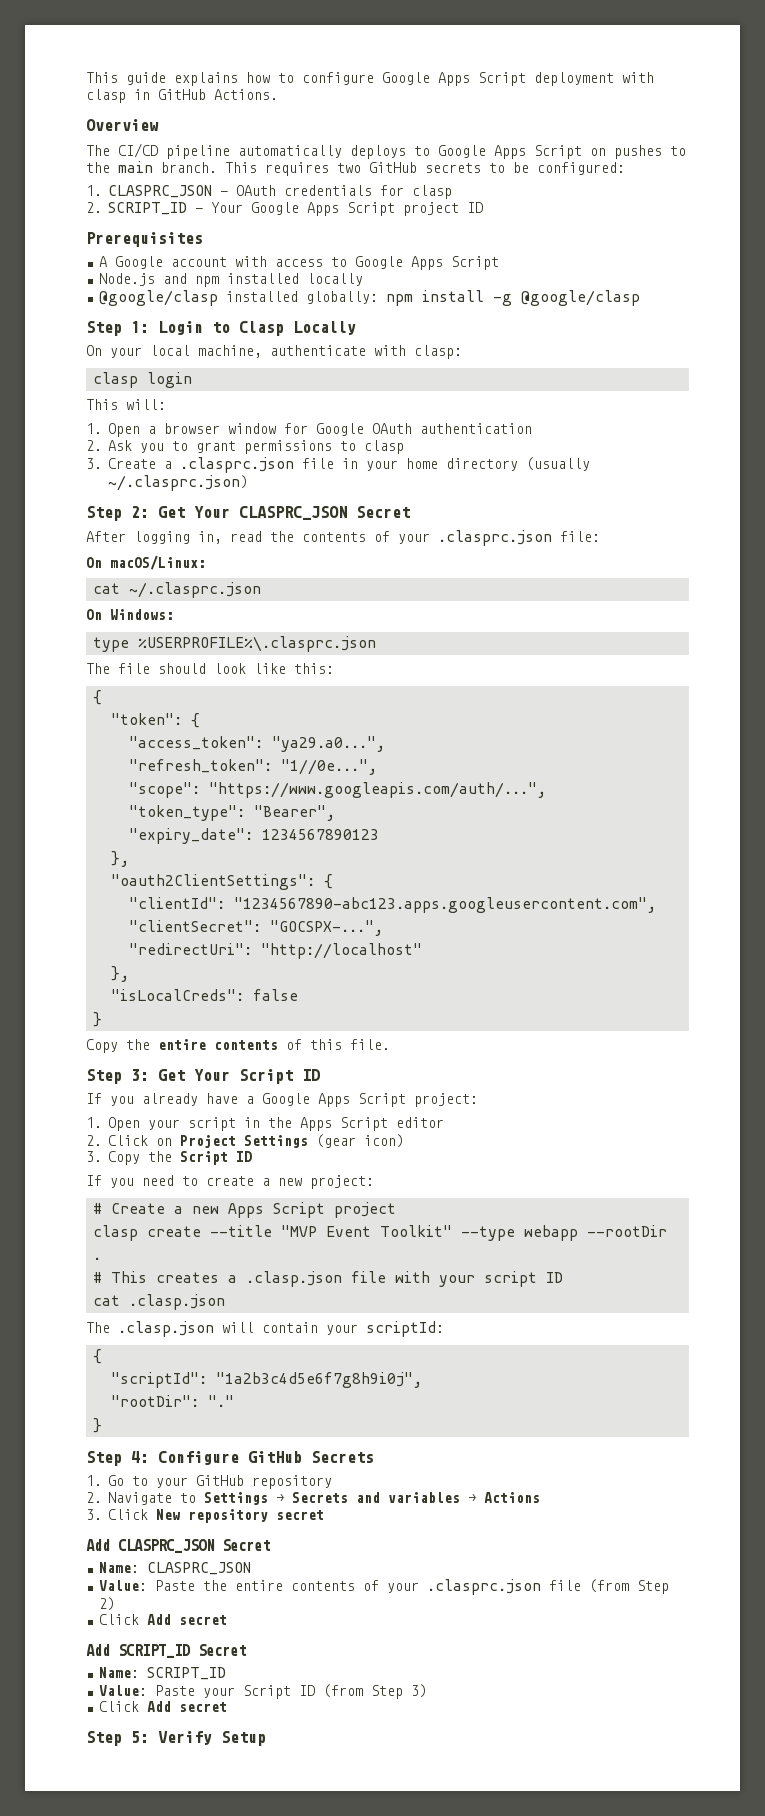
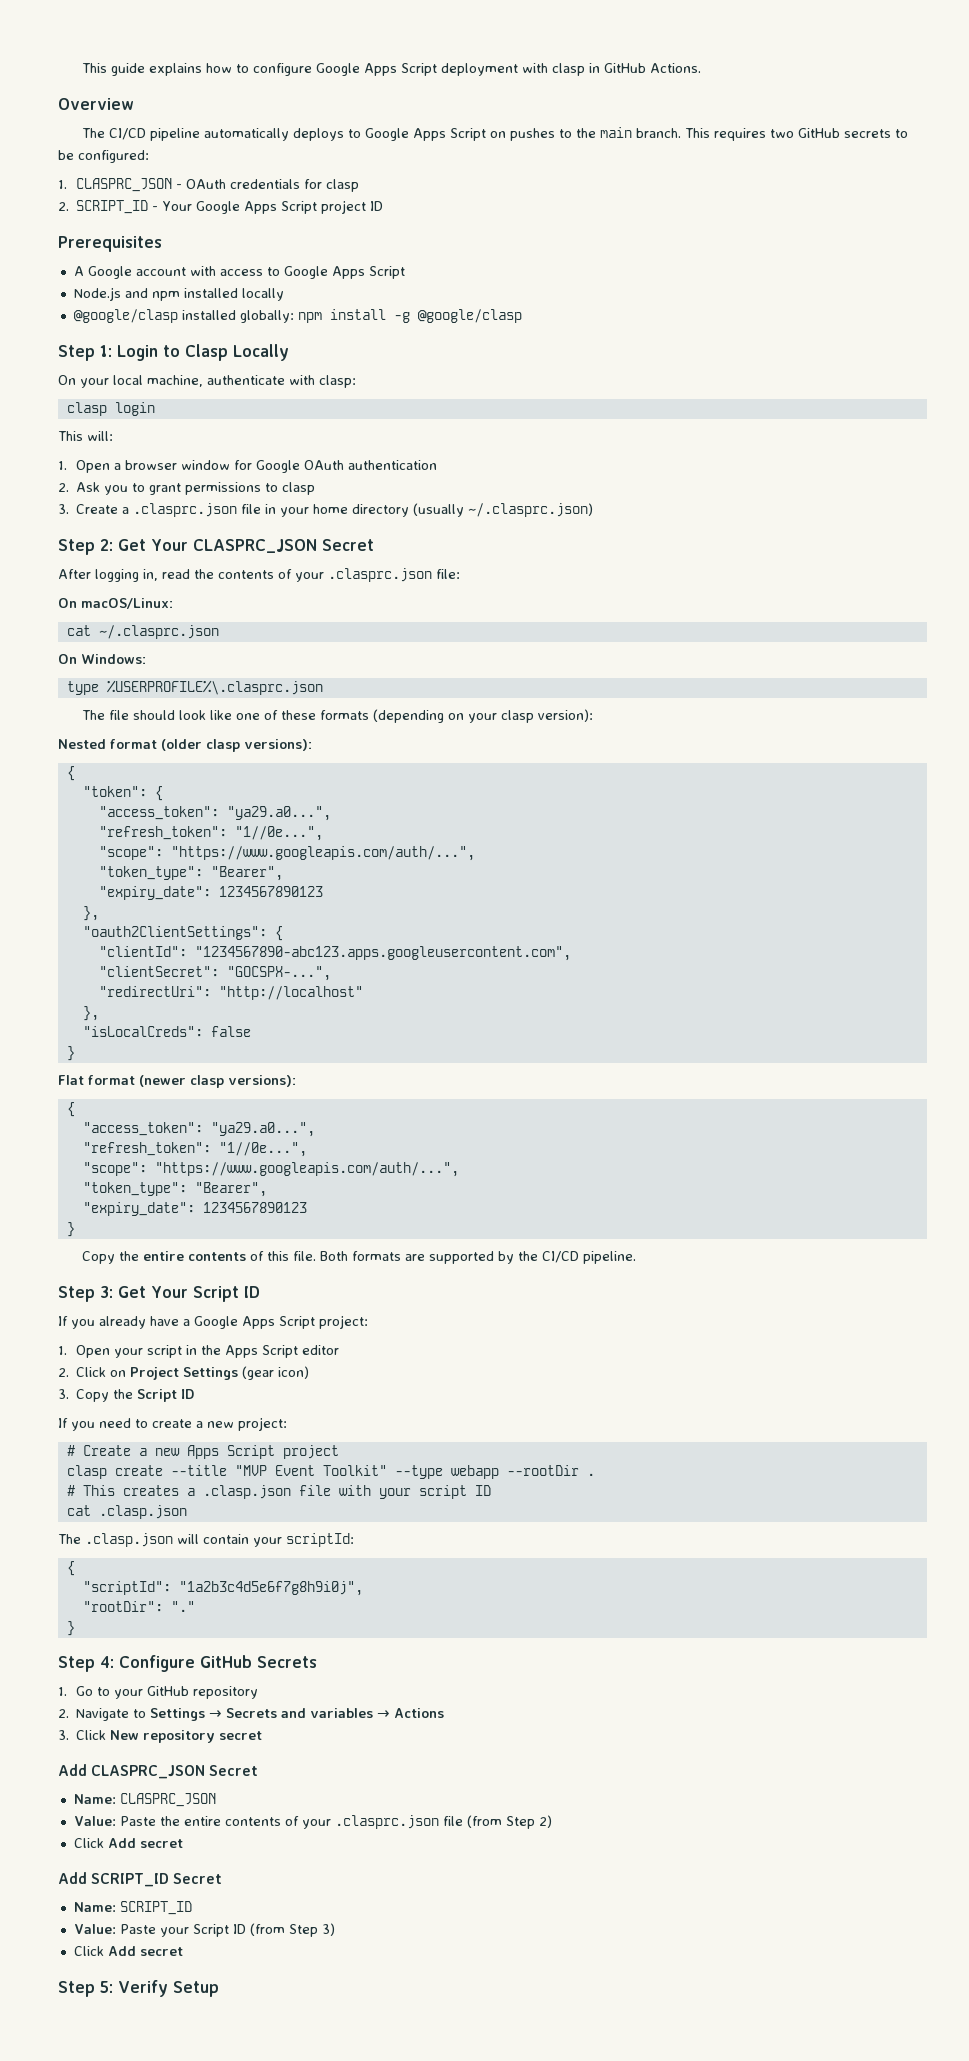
- The file should look like this:
+ The file should look like one of these formats (depending on your clasp version):
+ Nested format (older clasp versions):
+ Flat format (newer clasp versions):
+ {
+ "access_token": "ya29.a0...",
+ "refresh_token": "1//0e...",
+ "scope": "https://www.googleapis.com/auth/...",
+ "token_type": "Bearer",
+ "expiry_date": 1234567890123
+ }
+ Both formats are supported by the CI/CD pipeline.

